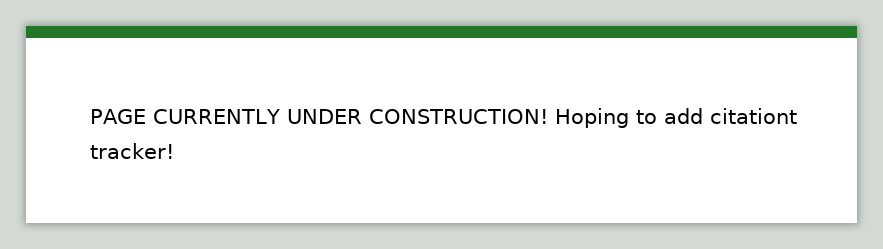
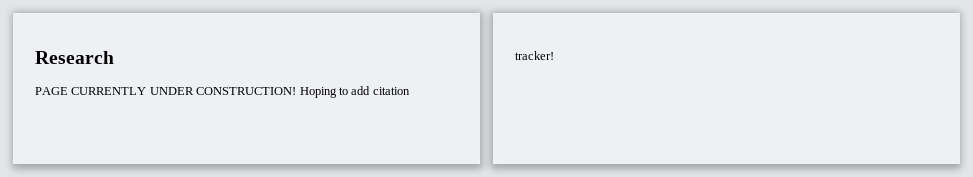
+ Research
- Hoping to add citationt tracker!
+ Hoping to add citation tracker!

